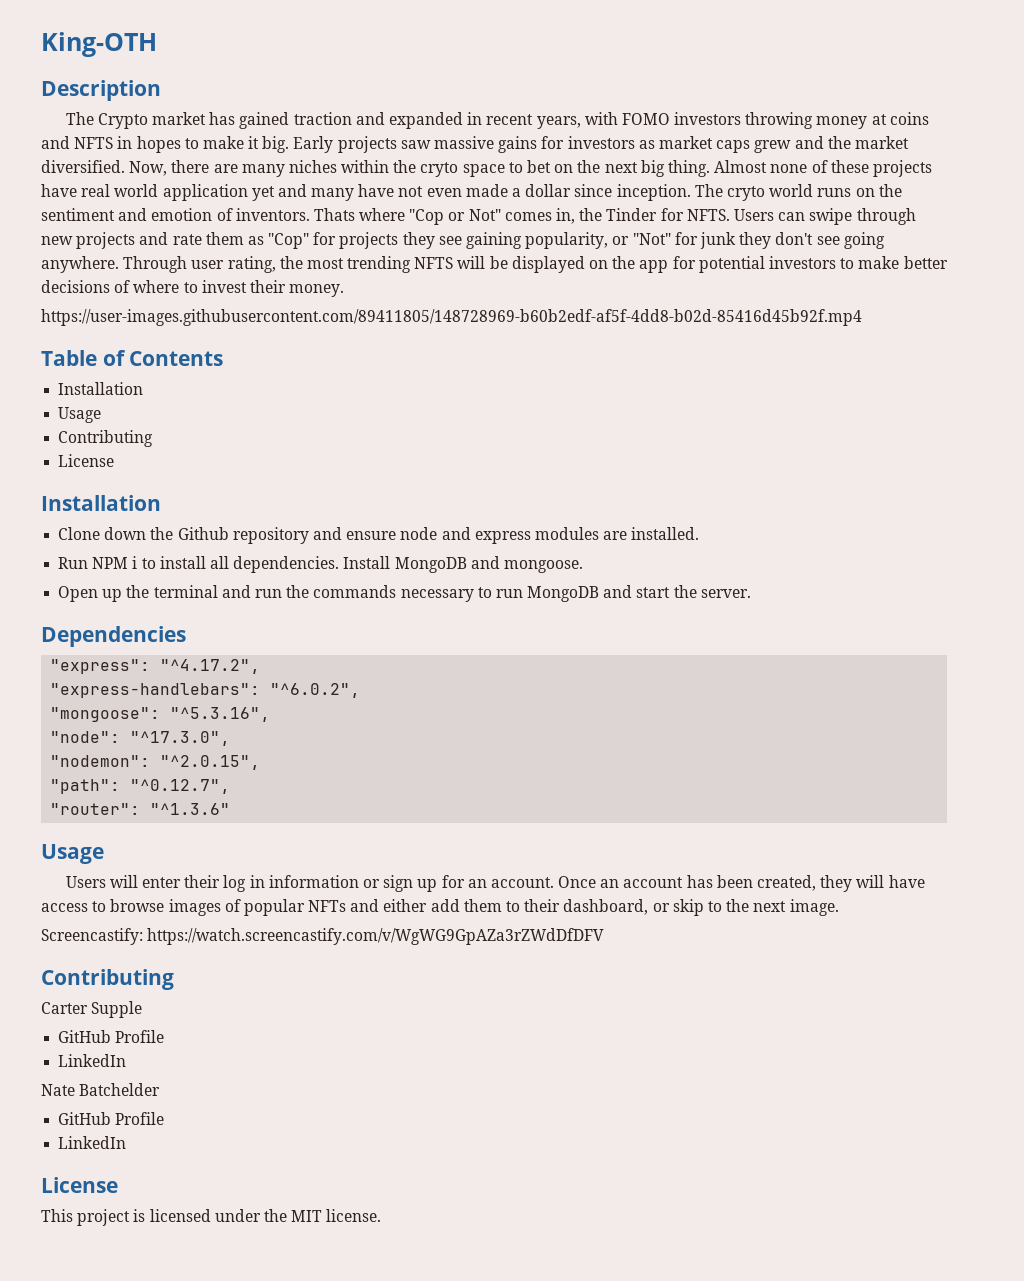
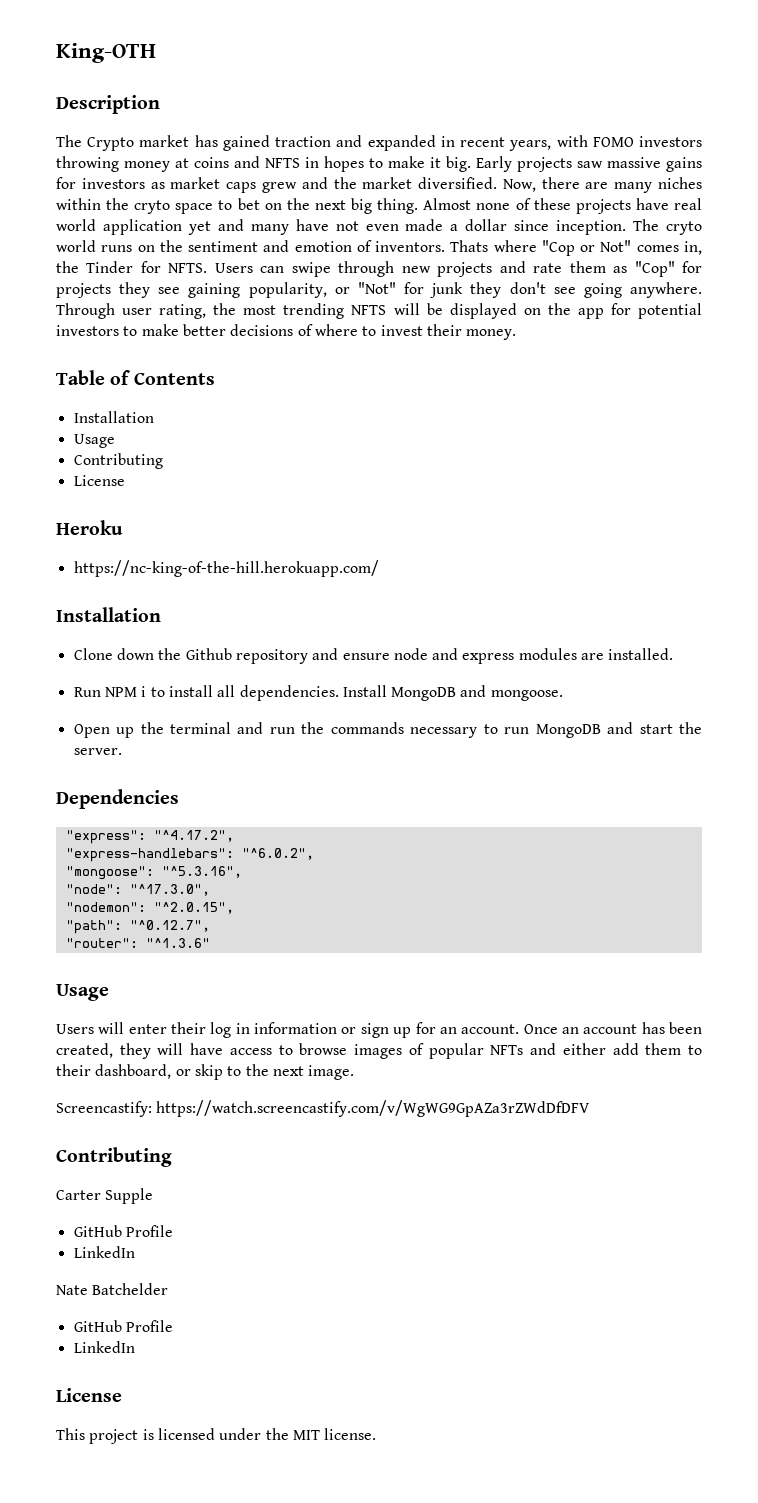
- https://user-images.githubusercontent.com/89411805/148728969-b60b2edf-af5f-4dd8-b02d-85416d45b92f.mp4
+ Heroku
+ https://nc-king-of-the-hill.herokuapp.com/

